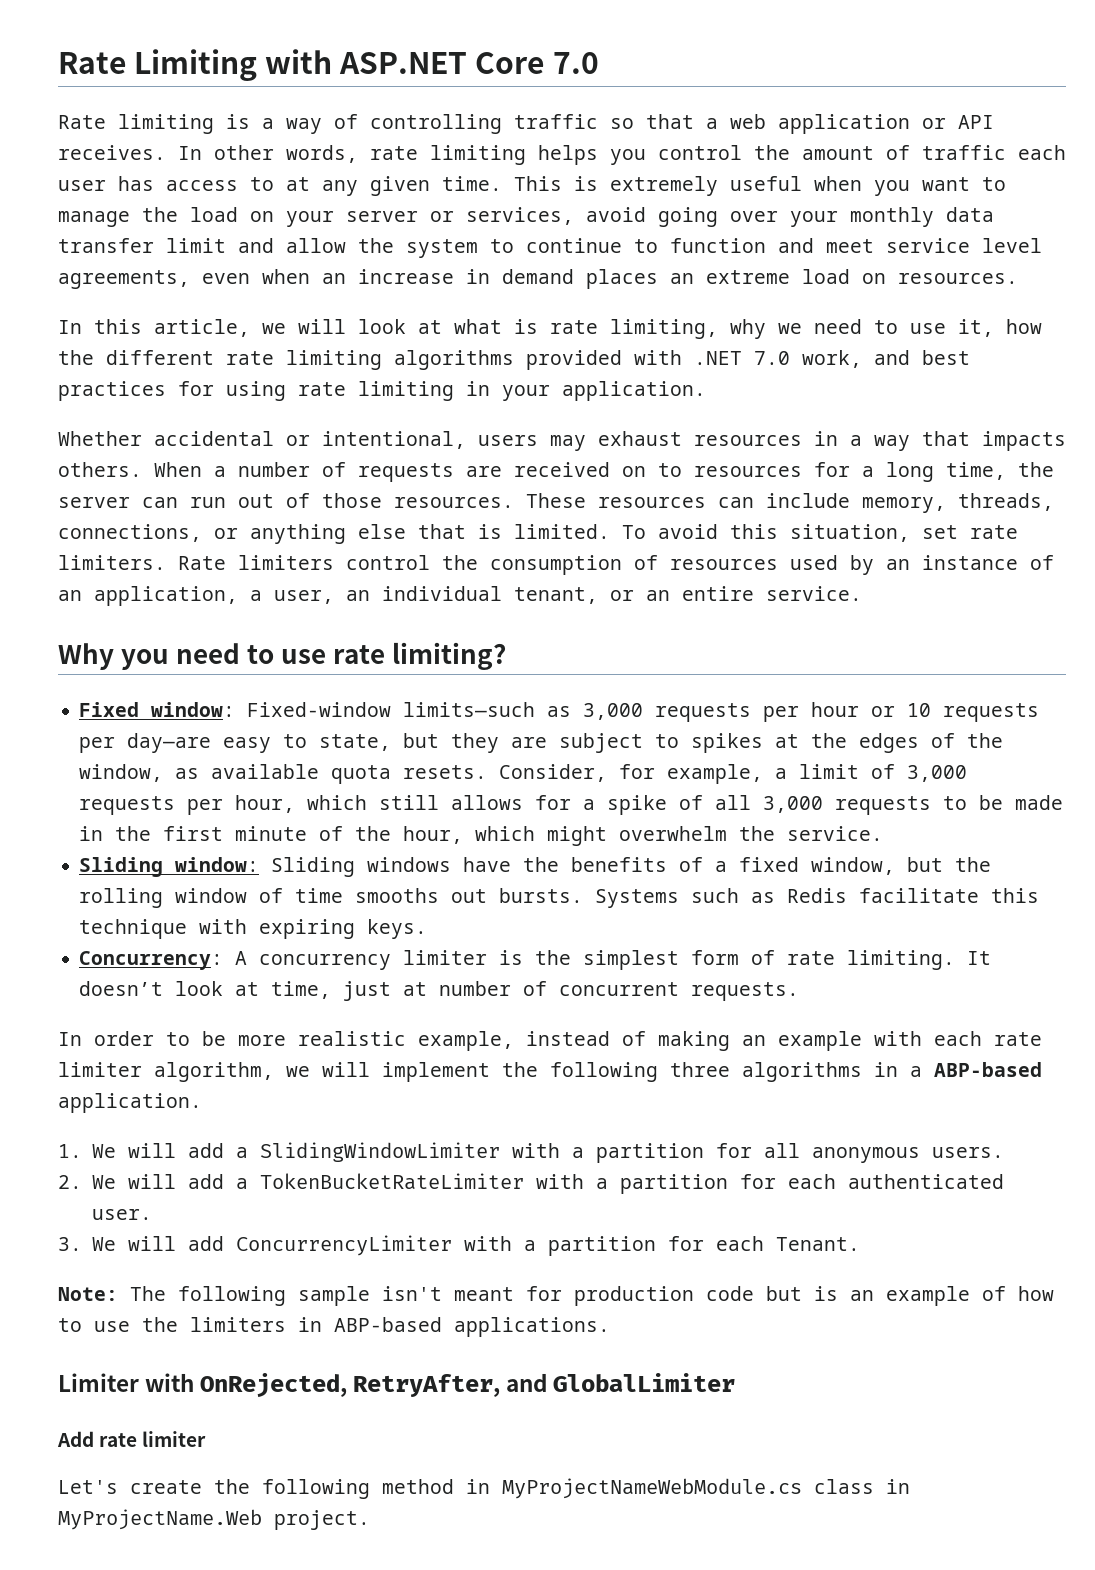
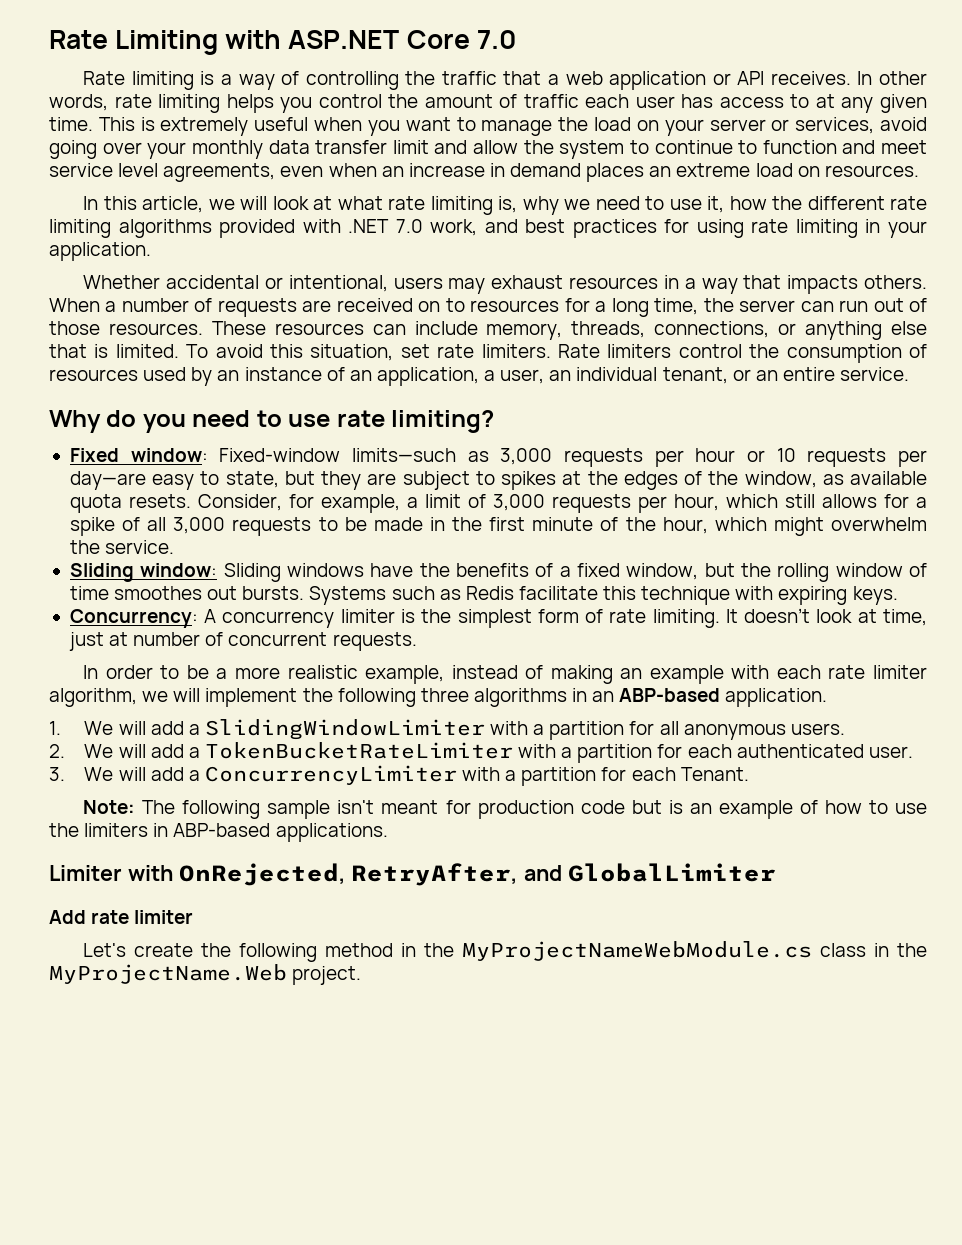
- Rate limiting is a way of controlling traffic so that a web application or API receives.
+ Rate limiting is a way of controlling the traffic that a web application or API receives.
- In this article, we will look at what is rate limiting, why we need to use it, how the different rate limiting algorithms provided with .NET 7.0 work, and best practices for using rate limiting in your application.
+ In this article, we will look at what rate limiting is, why we need to use it, how the different rate limiting algorithms provided with .NET 7.0 work, and best practices for using rate limiting in your application.
- Why you need to use rate limiting?
+ Why do you need to use rate limiting?
- Sliding window: Sliding windows have the benefits of a fixed window, but the rolling window of time smooths out bursts.
+ Sliding window: Sliding windows have the benefits of a fixed window, but the rolling window of time smoothes out bursts.
- In order to be more realistic example, instead of making an example with each rate limiter algorithm, we will implement the following three algorithms in a ABP-based application.
+ In order to be a more realistic example, instead of making an example with each rate limiter algorithm, we will implement the following three algorithms in an ABP-based application.
- 3. We will add ConcurrencyLimiter with a partition for each Tenant.
+ 3. We will add a ConcurrencyLimiter with a partition for each Tenant.
- Let's create the following method in MyProjectNameWebModule.cs class in MyProjectName.Web project.
+ Let's create the following method in the MyProjectNameWebModule.cs class in the MyProjectName.Web project.

